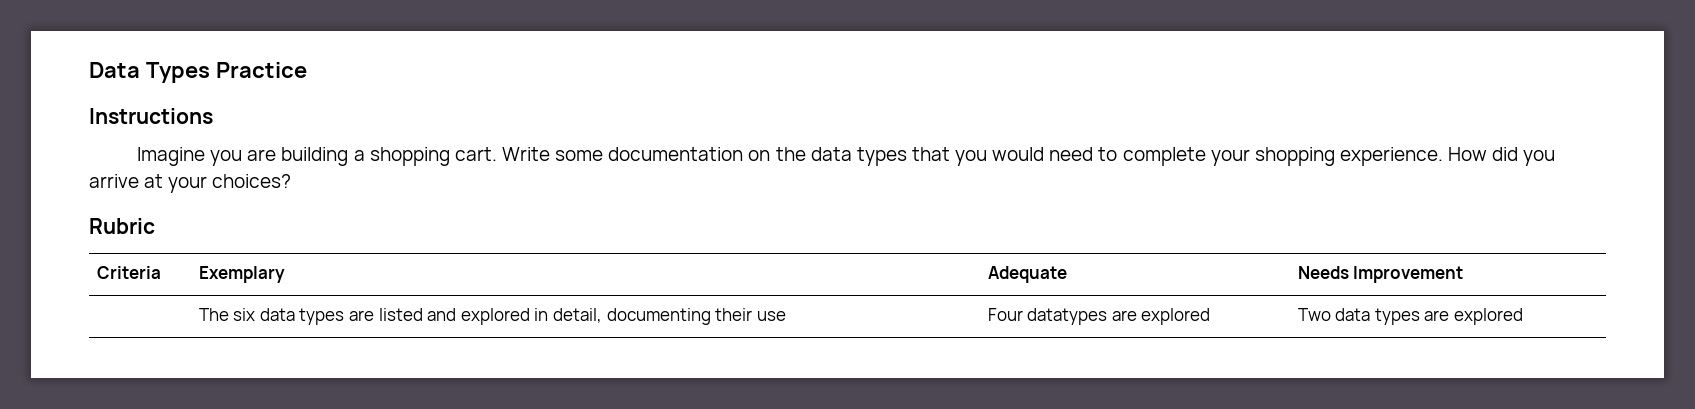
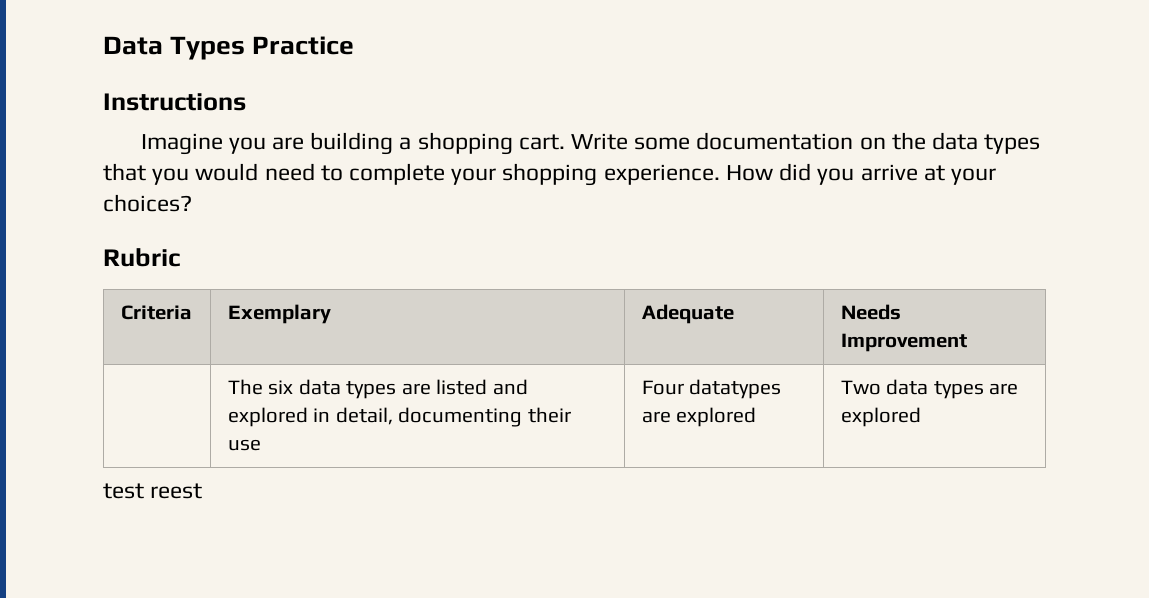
+ test reest

